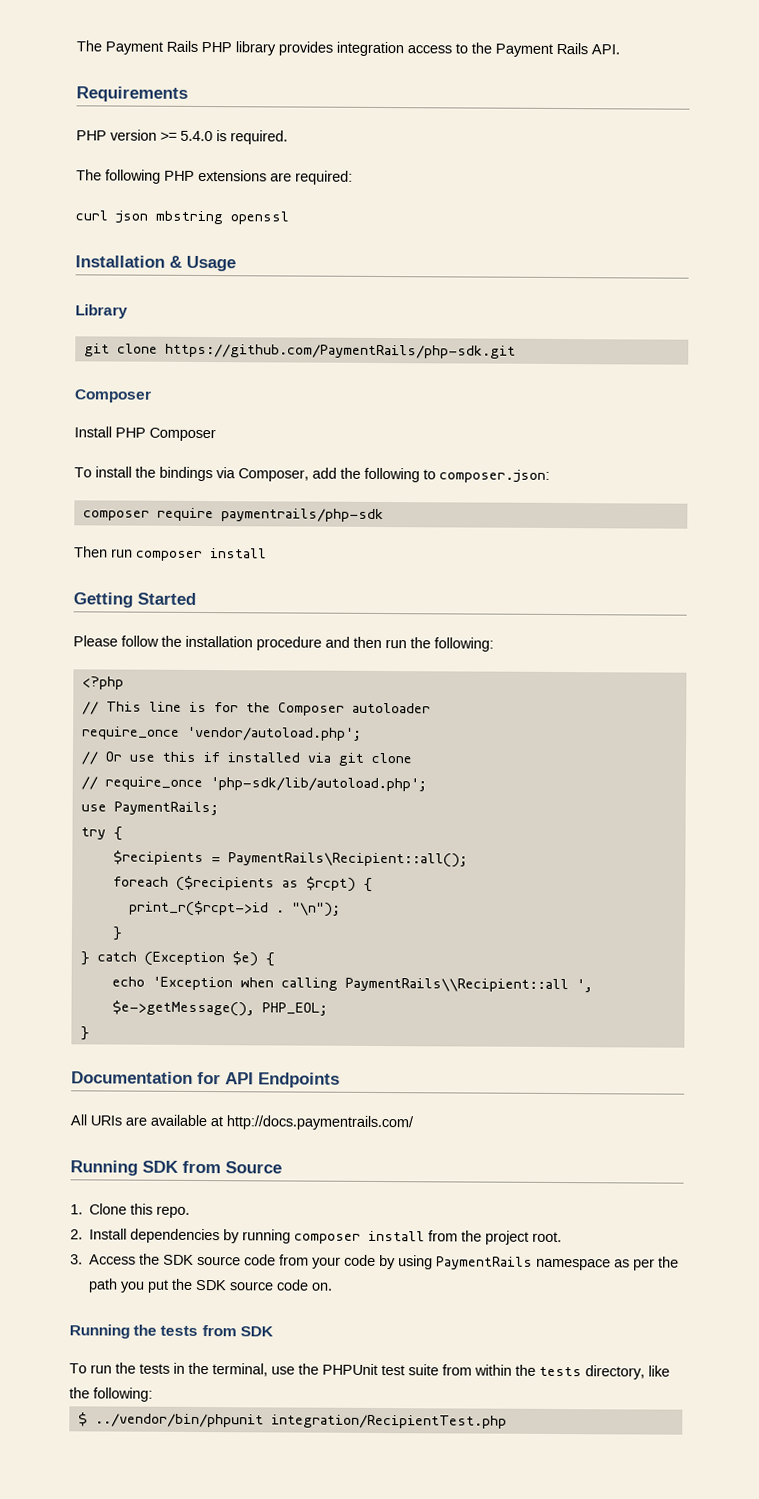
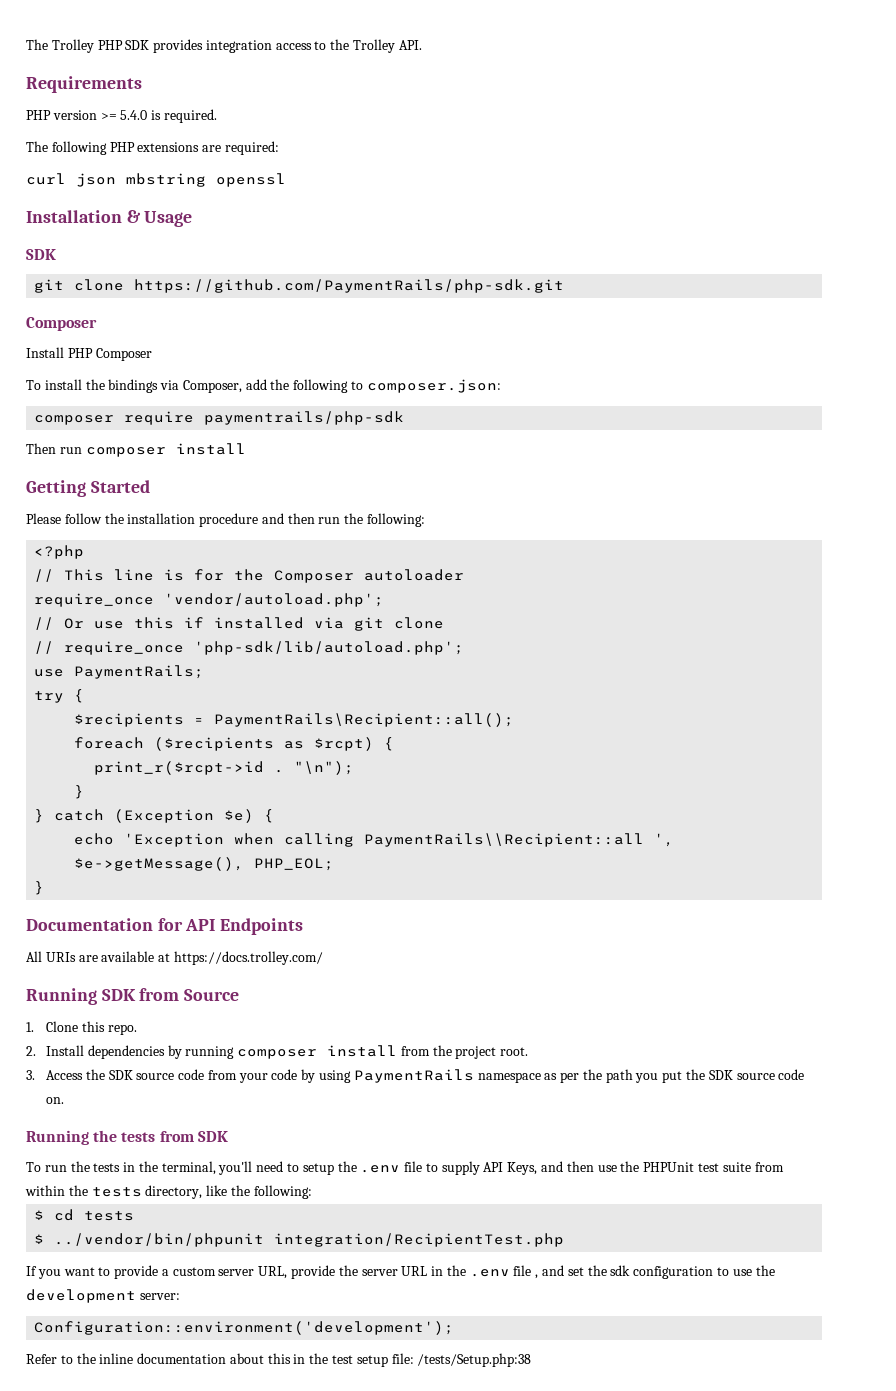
- The Payment Rails PHP library provides integration access to the Payment Rails API.
+ The Trolley PHP SDK provides integration access to the Trolley API.
  Installation & Usage
- Library
+ SDK
- All URIs are available at http://docs.paymentrails.com/
+ All URIs are available at https://docs.trolley.com/
- To run the tests in the terminal, use the PHPUnit test suite from within the tests directory, like the following:
+ To run the tests in the terminal, you'll need to setup the .env file to supply API Keys, and then use the PHPUnit test suite from within the tests directory, like the following:
+ $ cd tests
+ If you want to provide a custom server URL, provide the server URL in the .env file , and set the sdk configuration to use the development server:
+ Configuration::environment('development');
+ Refer to the inline documentation about this in the test setup file: /tests/Setup.php:38

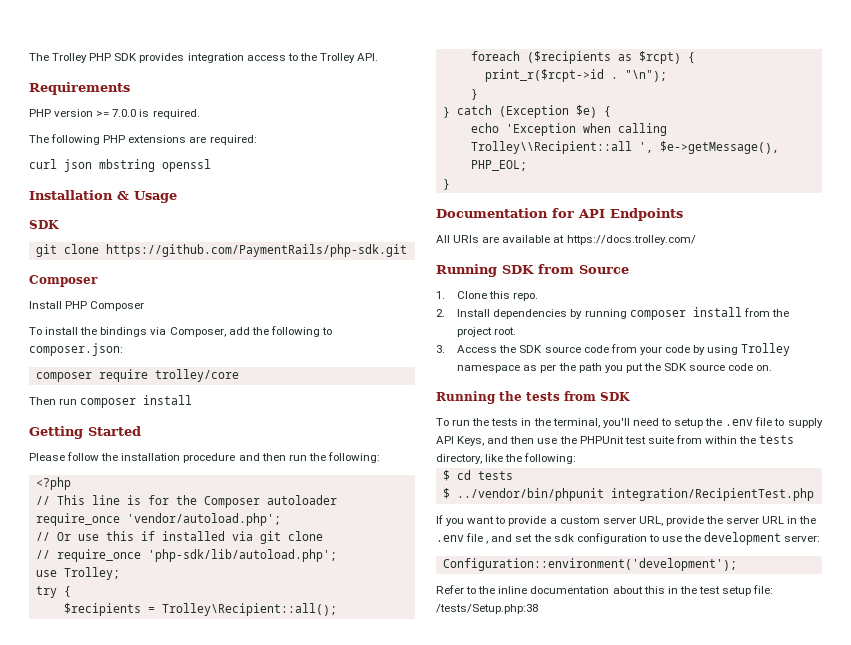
- PHP version >= 5.4.0 is required.
+ PHP version >= 7.0.0 is required.
- composer require paymentrails/php-sdk
+ composer require trolley/core
- use PaymentRails;
+ use Trolley;
- $recipients = PaymentRails\Recipient::all();
+ $recipients = Trolley\Recipient::all();
- echo 'Exception when calling PaymentRails\\Recipient::all ', $e->getMessage(), PHP_EOL;
+ echo 'Exception when calling Trolley\\Recipient::all ', $e->getMessage(), PHP_EOL;
- 3. Access the SDK source code from your code by using PaymentRails namespace as per the path you put the SDK source code on.
+ 3. Access the SDK source code from your code by using Trolley namespace as per the path you put the SDK source code on.

